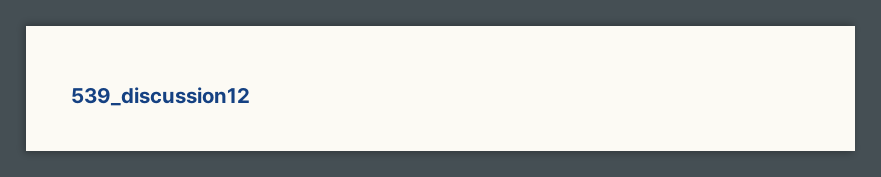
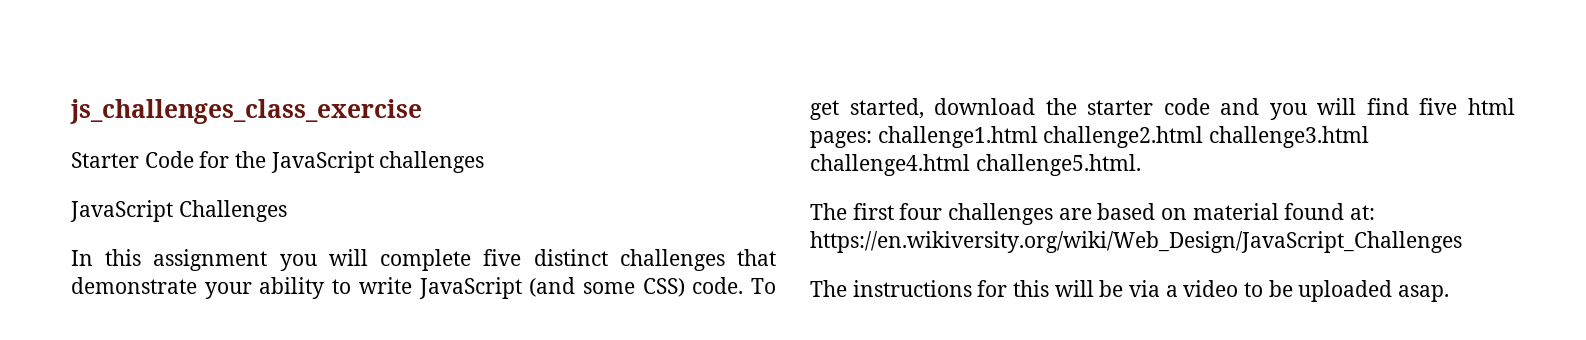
- 539_discussion12
+ js_challenges_class_exercise
+ Starter Code for the JavaScript challenges
+ JavaScript Challenges
+ In this assignment you will complete five distinct challenges that demonstrate your ability to write JavaScript (and some CSS) code. To get started, download the starter code and you will find five html pages: challenge1.html challenge2.html challenge3.html challenge4.html challenge5.html.
+ The first four challenges are based on material found at: https://en.wikiversity.org/wiki/Web_Design/JavaScript_Challenges
+ The instructions for this will be via a video to be uploaded asap.

